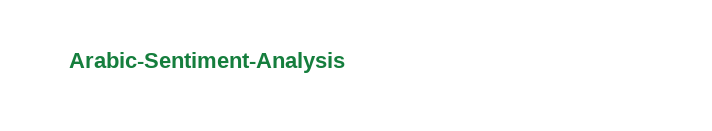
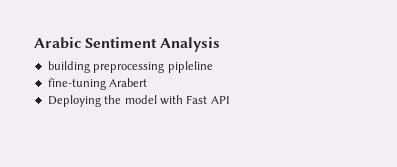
- Arabic-Sentiment-Analysis
+ Arabic Sentiment Analysis
+ building preprocessing pipleline
+ fine-tuning Arabert
+ Deploying the model with Fast API

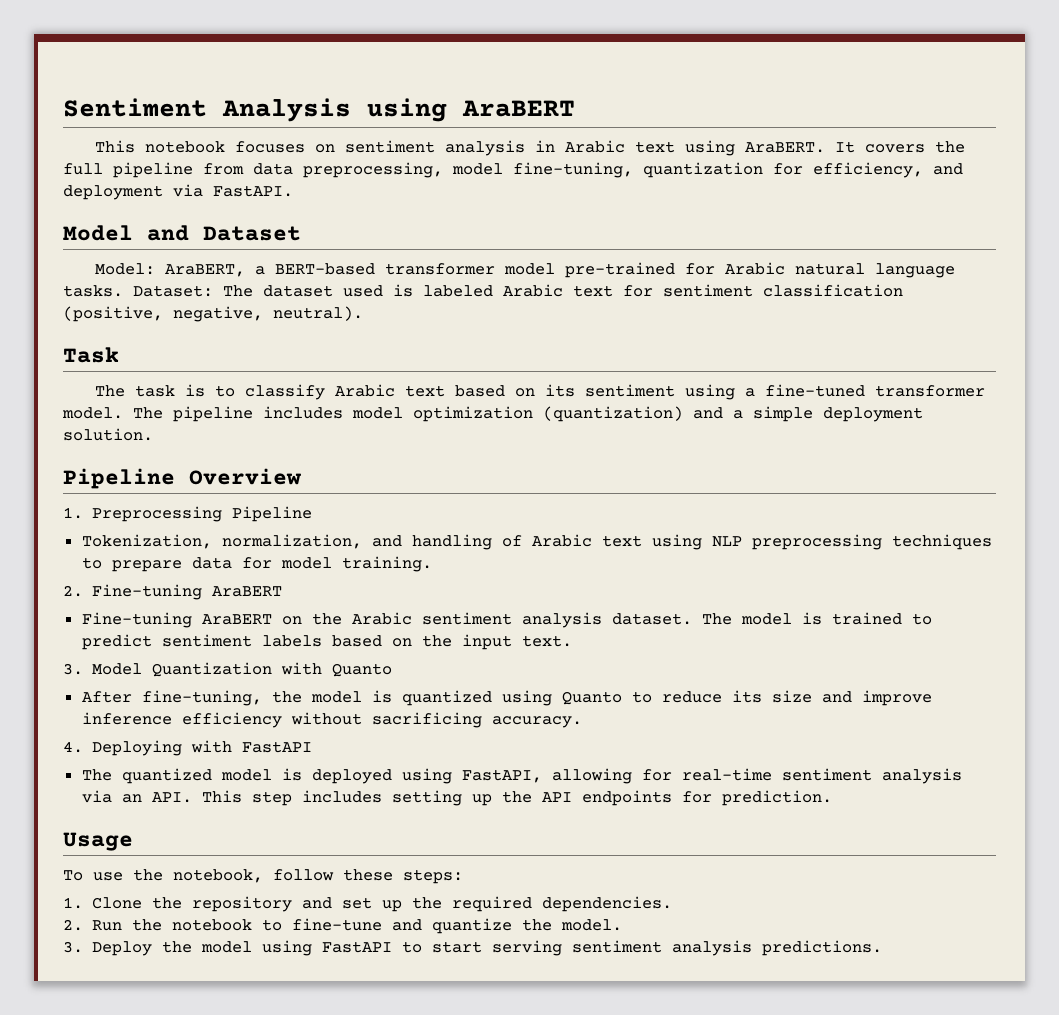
- Arabic Sentiment Analysis
- building preprocessing pipleline
- fine-tuning Arabert
- Deploying the model with Fast API
+ Sentiment Analysis using AraBERT
+ This notebook focuses on sentiment analysis in Arabic text using AraBERT. It covers the full pipeline from data preprocessing, model fine-tuning, quantization for efficiency, and deployment via FastAPI.
+ Model and Dataset
+ Model: AraBERT, a BERT-based transformer model pre-trained for Arabic natural language tasks. Dataset: The dataset used is labeled Arabic text for sentiment classification (positive, negative, neutral).
+ Task
+ The task is to classify Arabic text based on its sentiment using a fine-tuned transformer model. The pipeline includes model optimization (quantization) and a simple deployment solution.
+ Pipeline Overview
+ 1. Preprocessing Pipeline
+ Tokenization, normalization, and handling of Arabic text using NLP preprocessing techniques to prepare data for model training.
+ 2. Fine-tuning AraBERT
+ Fine-tuning AraBERT on the Arabic sentiment analysis dataset. The model is trained to predict sentiment labels based on the input text.
+ 3. Model Quantization with Quanto
+ After fine-tuning, the model is quantized using Quanto to reduce its size and improve inference efficiency without sacrificing accuracy.
+ 4. Deploying with FastAPI
+ The quantized model is deployed using FastAPI, allowing for real-time sentiment analysis via an API. This step includes setting up the API endpoints for prediction.
+ Usage
+ To use the notebook, follow these steps:
+ 1. Clone the repository and set up the required dependencies.
+ 2. Run the notebook to fine-tune and quantize the model.
+ 3. Deploy the model using FastAPI to start serving sentiment analysis predictions.

